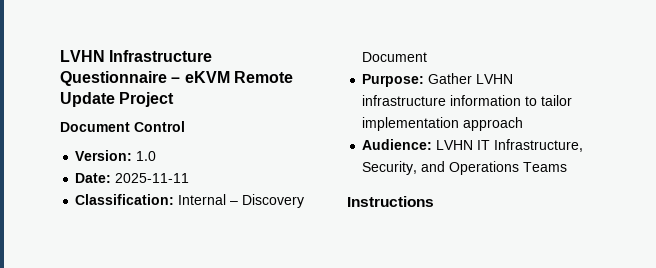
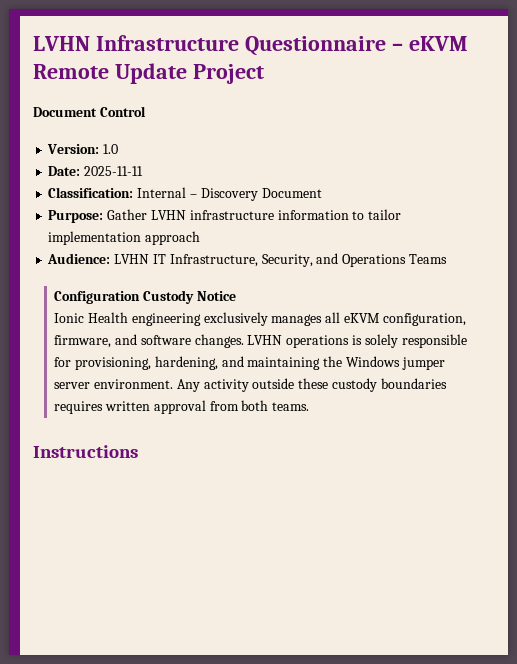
+ Configuration Custody Notice
+ Ionic Health engineering exclusively manages all eKVM configuration, firmware, and software changes. LVHN operations is solely responsible for provisioning, hardening, and maintaining the Windows jumper server environment. Any activity outside these custody boundaries requires written approval from both teams.

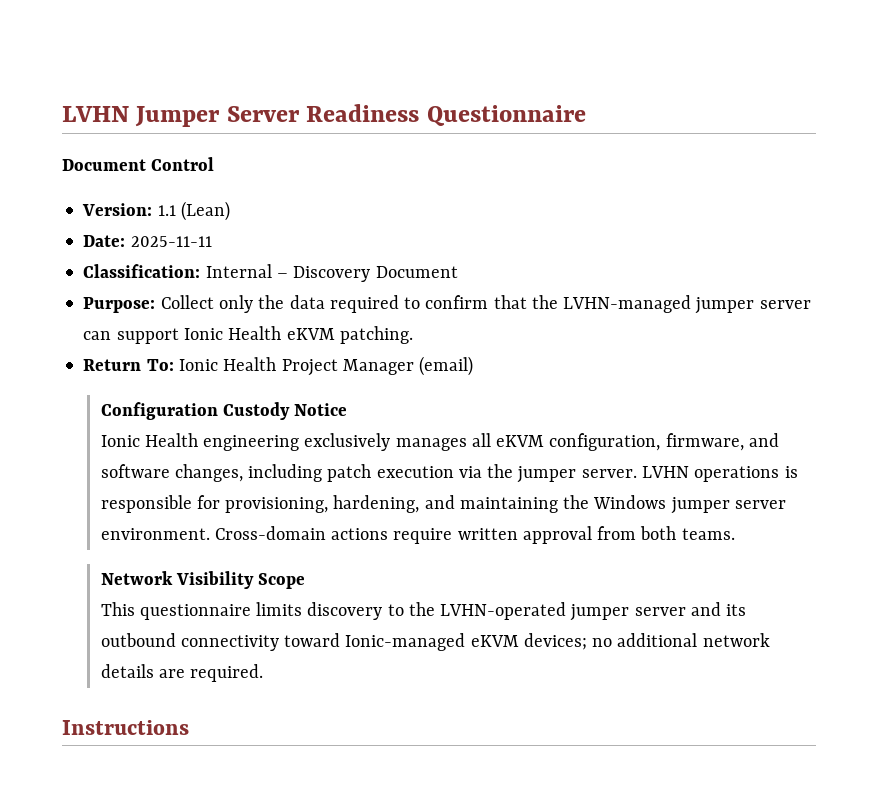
- LVHN Infrastructure Questionnaire – eKVM Remote Update Project
+ LVHN Jumper Server Readiness Questionnaire
- Version: 1.0
+ Version: 1.1 (Lean)
- Purpose: Gather LVHN infrastructure information to tailor implementation approach
- Audience: LVHN IT Infrastructure, Security, and Operations Teams
+ Purpose: Collect only the data required to confirm that the LVHN-managed jumper server can support Ionic Health eKVM patching.
+ Return To: Ionic Health Project Manager (email)
- Ionic Health engineering exclusively manages all eKVM configuration, firmware, and software changes.
+ Ionic Health engineering exclusively manages all eKVM configuration, firmware, and software changes, including patch execution via the jumper server.
- LVHN operations is solely responsible for provisioning, hardening, and maintaining the Windows jumper server environment.
+ LVHN operations is responsible for provisioning, hardening, and maintaining the Windows jumper server environment.
- Any activity outside these custody boundaries requires written approval from both teams.
+ Cross-domain actions require written approval from both teams.
+ Network Visibility Scope
+ This questionnaire limits discovery to the LVHN-operated jumper server and its outbound connectivity toward Ionic-managed eKVM devices; no additional network details are required.

